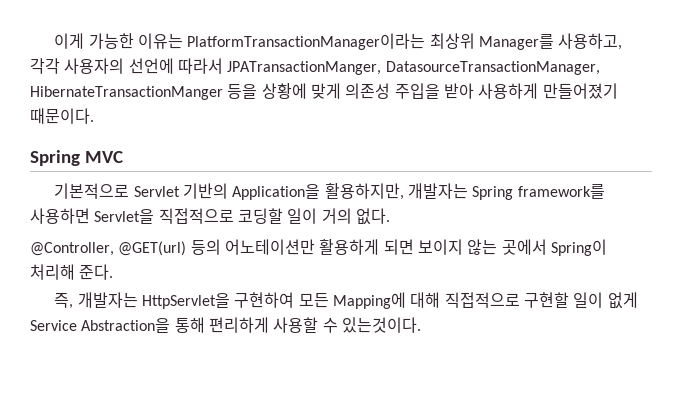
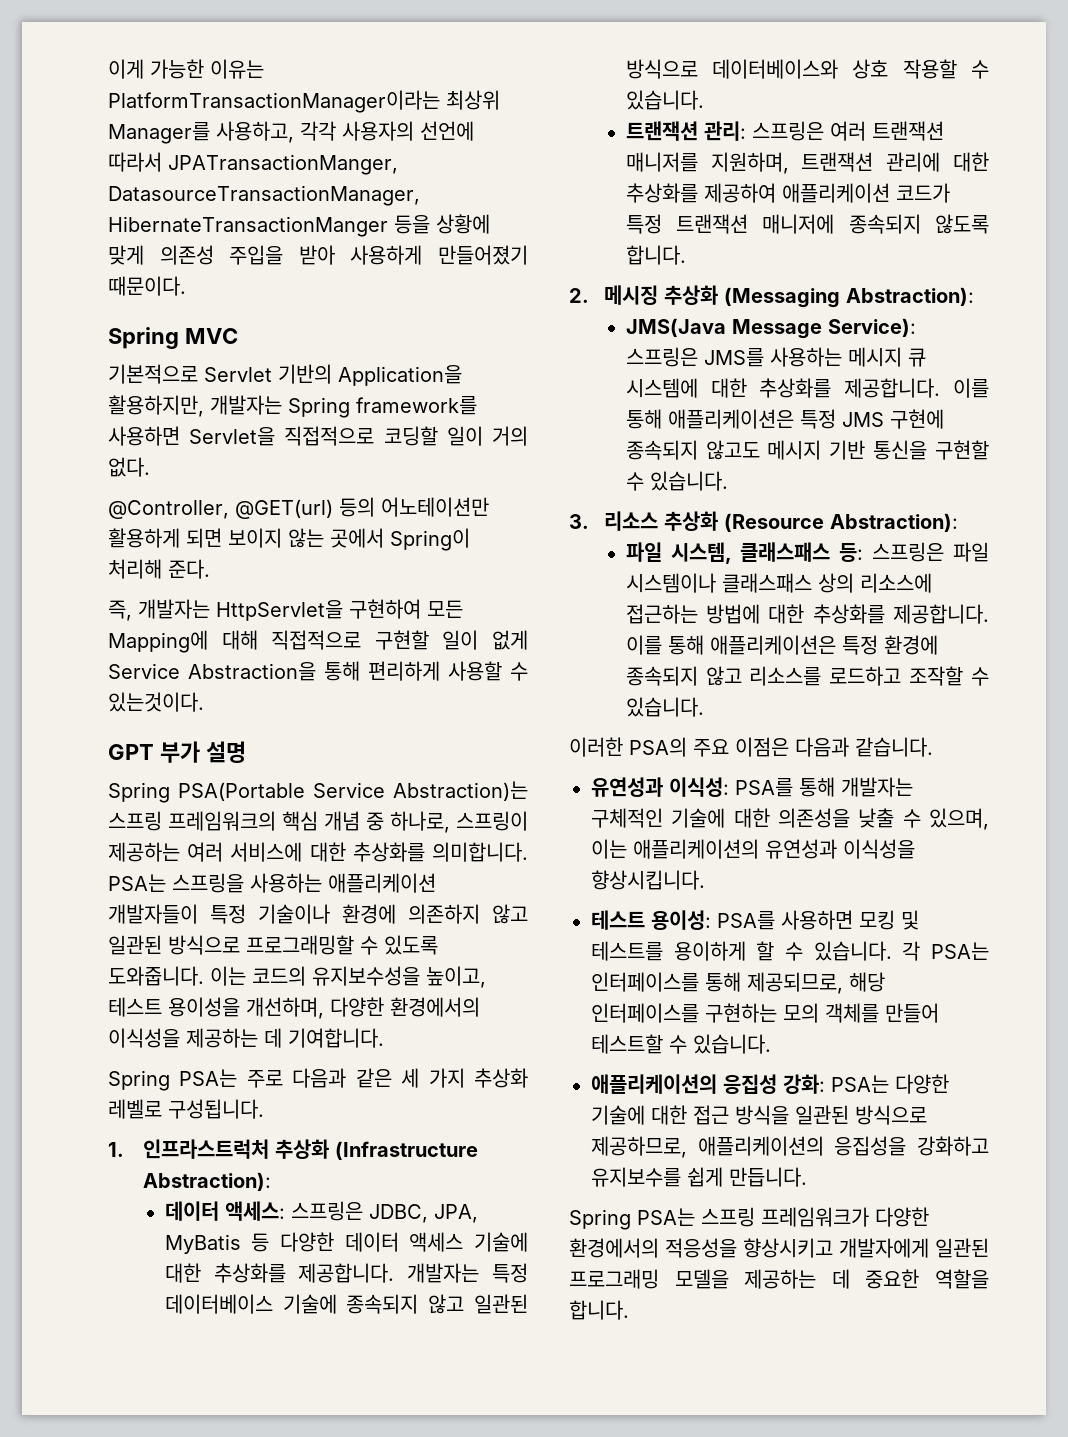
+ GPT 부가 설명
+ Spring PSA(Portable Service Abstraction)는 스프링 프레임워크의 핵심 개념 중 하나로, 스프링이 제공하는 여러 서비스에 대한 추상화를 의미합니다. PSA는 스프링을 사용하는 애플리케이션 개발자들이 특정 기술이나 환경에 의존하지 않고 일관된 방식으로 프로그래밍할 수 있도록 도와줍니다. 이는 코드의 유지보수성을 높이고, 테스트 용이성을 개선하며, 다양한 환경에서의 이식성을 제공하는 데 기여합니다.
+ Spring PSA는 주로 다음과 같은 세 가지 추상화 레벨로 구성됩니다.
+ 1. 인프라스트럭처 추상화 (Infrastructure Abstraction):
+ 데이터 액세스: 스프링은 JDBC, JPA, MyBatis 등 다양한 데이터 액세스 기술에 대한 추상화를 제공합니다. 개발자는 특정 데이터베이스 기술에 종속되지 않고 일관된 방식으로 데이터베이스와 상호 작용할 수 있습니다.
+ 트랜잭션 관리: 스프링은 여러 트랜잭션 매니저를 지원하며, 트랜잭션 관리에 대한 추상화를 제공하여 애플리케이션 코드가 특정 트랜잭션 매니저에 종속되지 않도록 합니다.
+ 2. 메시징 추상화 (Messaging Abstraction):
+ JMS(Java Message Service): 스프링은 JMS를 사용하는 메시지 큐 시스템에 대한 추상화를 제공합니다. 이를 통해 애플리케이션은 특정 JMS 구현에 종속되지 않고도 메시지 기반 통신을 구현할 수 있습니다.
+ 3. 리소스 추상화 (Resource Abstraction):
+ 파일 시스템, 클래스패스 등: 스프링은 파일 시스템이나 클래스패스 상의 리소스에 접근하는 방법에 대한 추상화를 제공합니다. 이를 통해 애플리케이션은 특정 환경에 종속되지 않고 리소스를 로드하고 조작할 수 있습니다.
+ 이러한 PSA의 주요 이점은 다음과 같습니다.
+ 유연성과 이식성: PSA를 통해 개발자는 구체적인 기술에 대한 의존성을 낮출 수 있으며, 이는 애플리케이션의 유연성과 이식성을 향상시킵니다.
+ 테스트 용이성: PSA를 사용하면 모킹 및 테스트를 용이하게 할 수 있습니다. 각 PSA는 인터페이스를 통해 제공되므로, 해당 인터페이스를 구현하는 모의 객체를 만들어 테스트할 수 있습니다.
+ 애플리케이션의 응집성 강화: PSA는 다양한 기술에 대한 접근 방식을 일관된 방식으로 제공하므로, 애플리케이션의 응집성을 강화하고 유지보수를 쉽게 만듭니다.
+ Spring PSA는 스프링 프레임워크가 다양한 환경에서의 적응성을 향상시키고 개발자에게 일관된 프로그래밍 모델을 제공하는 데 중요한 역할을 합니다.

